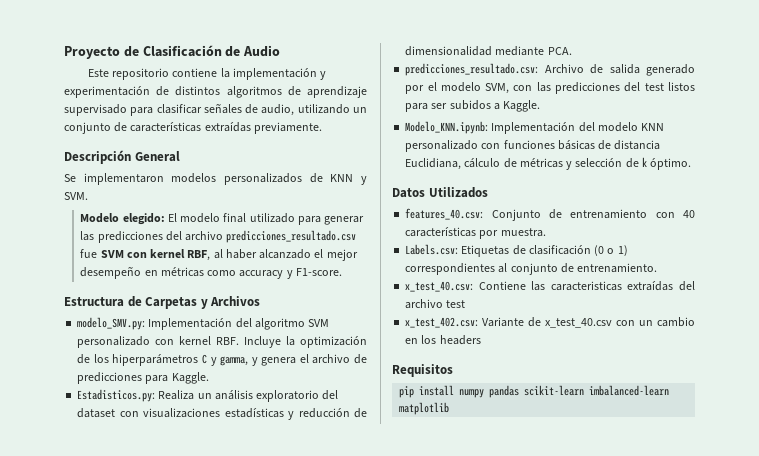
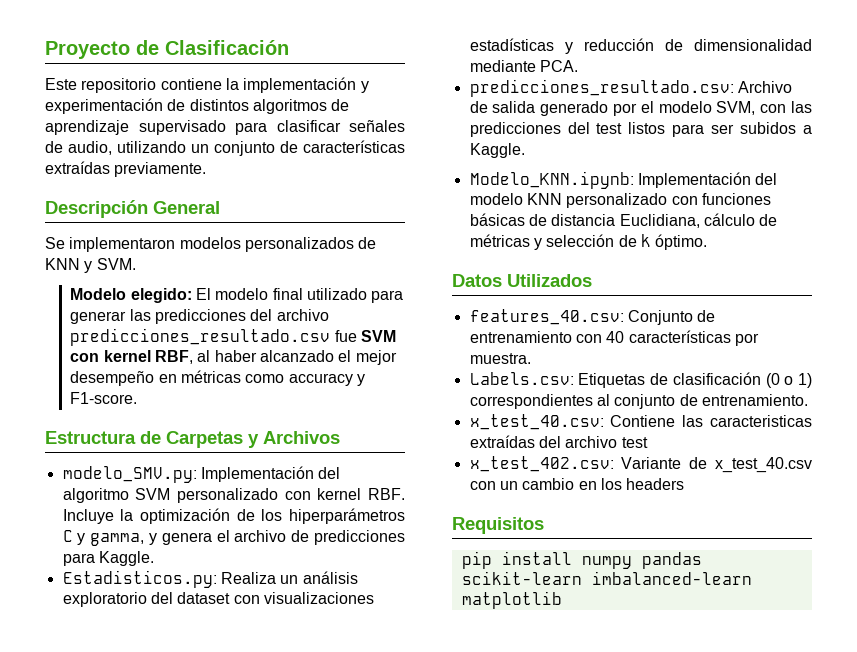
- Proyecto de Clasificación de Audio
+ Proyecto de Clasificación

